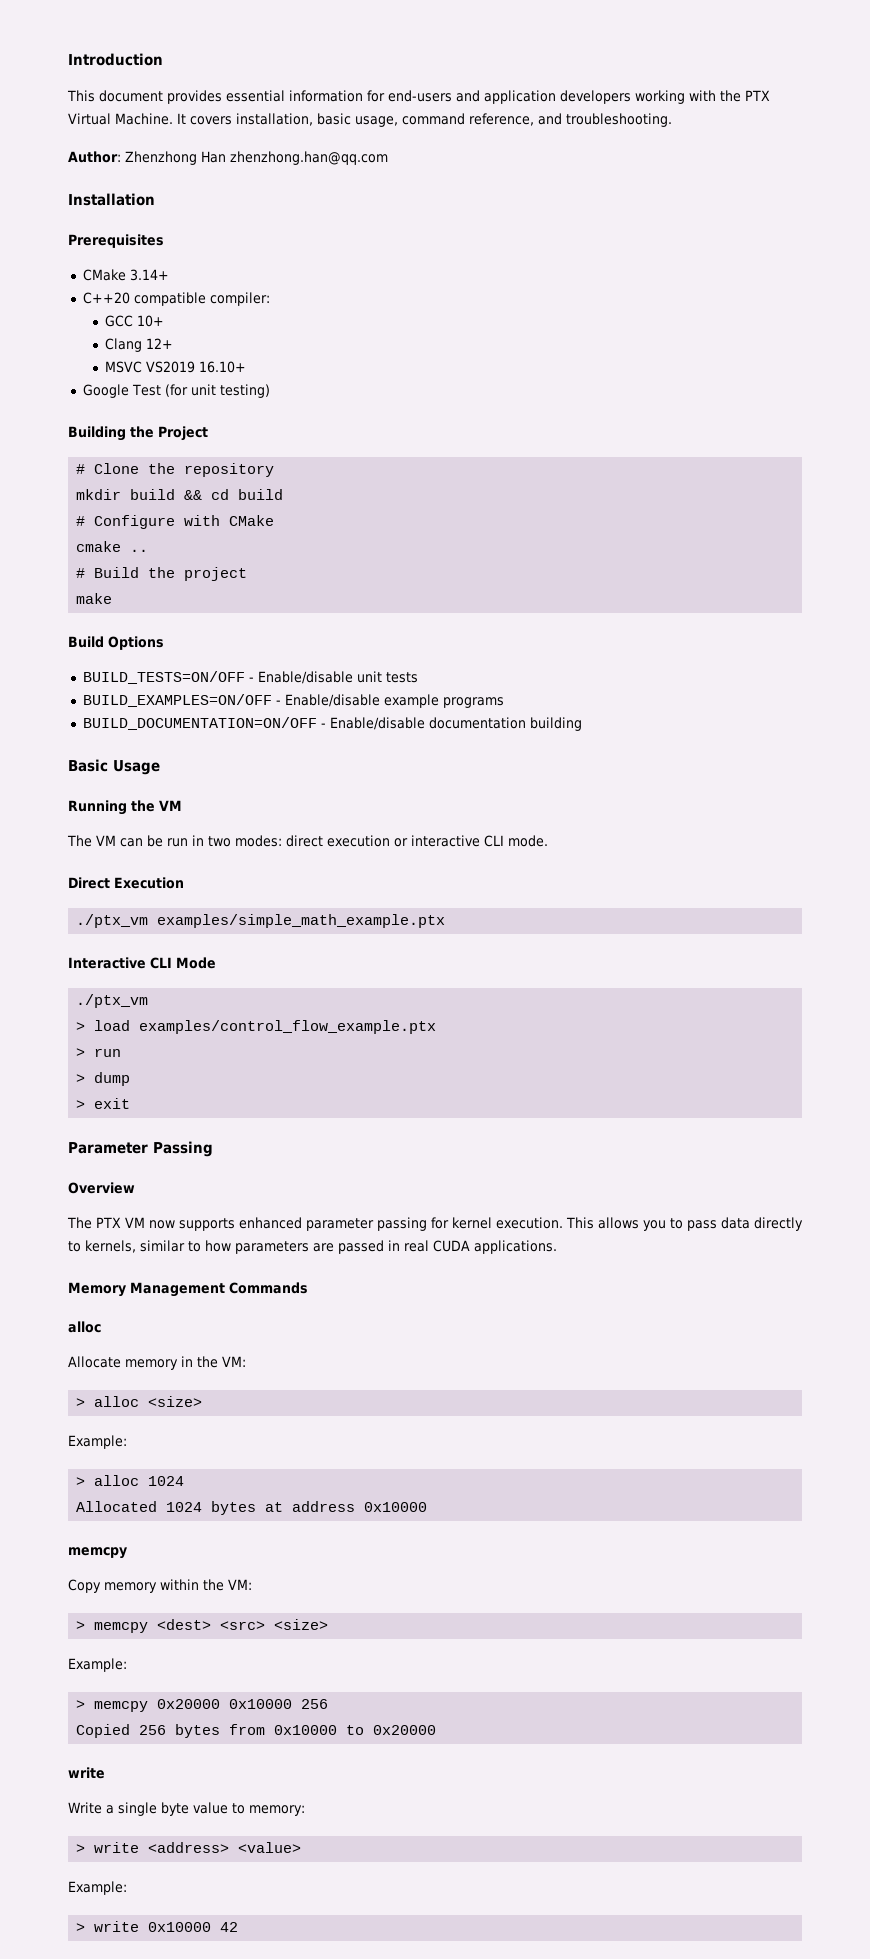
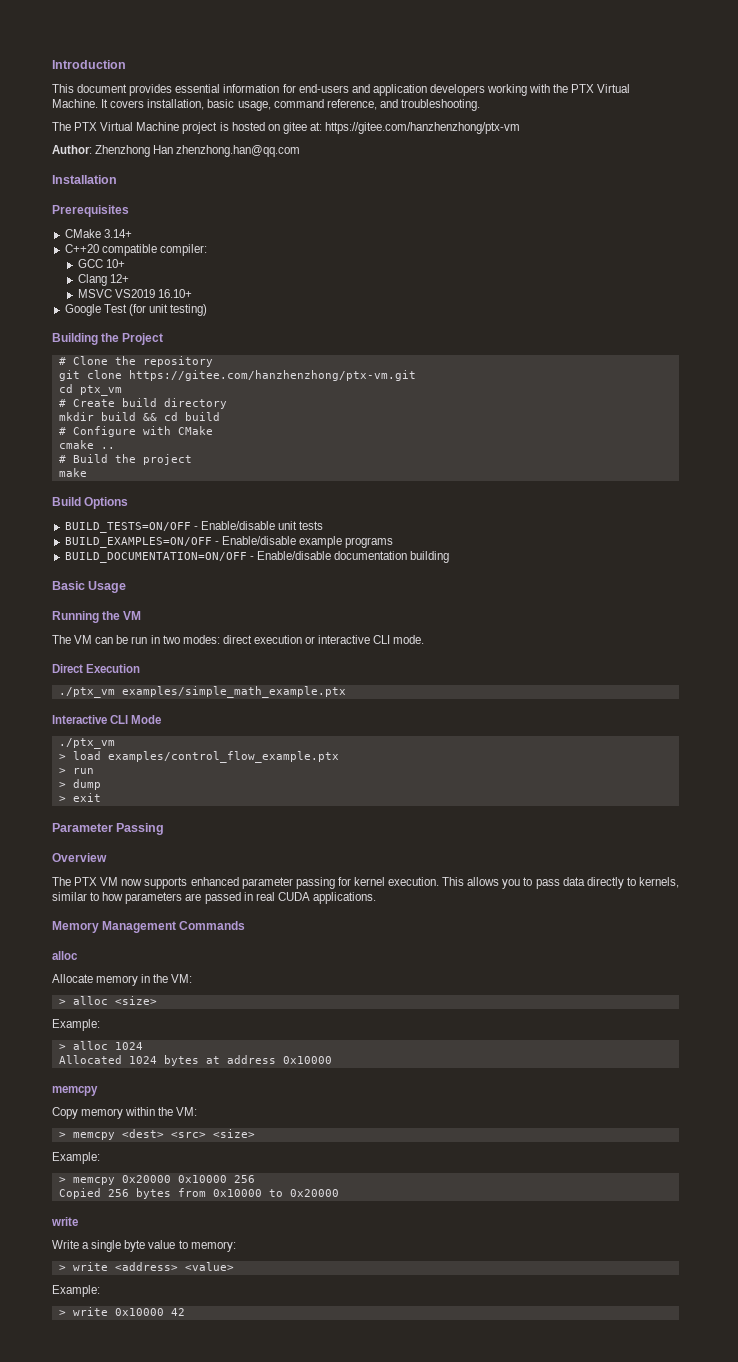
+ The PTX Virtual Machine project is hosted on gitee at: https://gitee.com/hanzhenzhong/ptx-vm
+ git clone https://gitee.com/hanzhenzhong/ptx-vm.git
+ cd ptx_vm
+ # Create build directory

